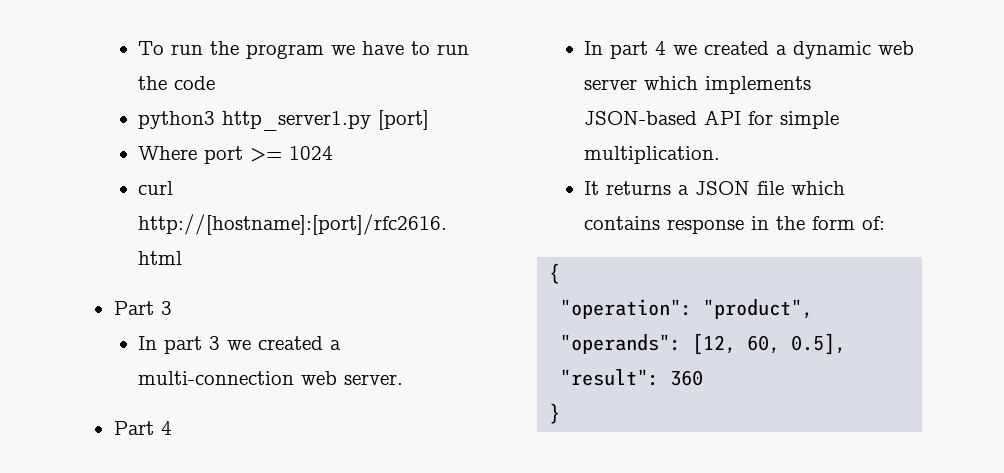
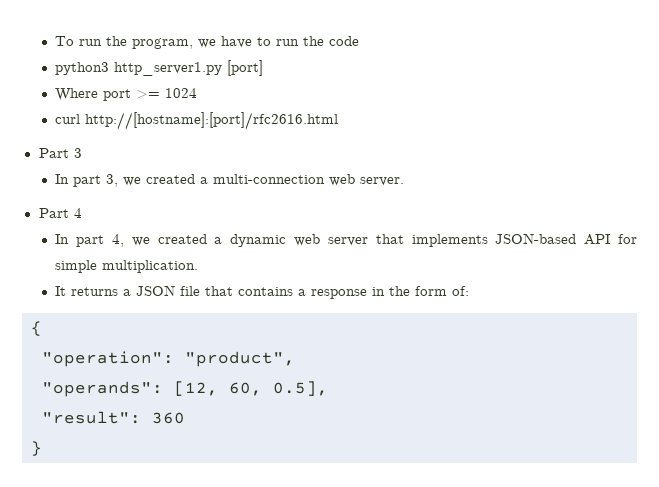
- To run the program we have to run the code
+ To run the program, we have to run the code
- In part 3 we created a multi-connection web server.
+ In part 3, we created a multi-connection web server.
- In part 4 we created a dynamic web server which implements JSON-based API for simple multiplication.
+ In part 4, we created a dynamic web server that implements JSON-based API for simple multiplication.
- It returns a JSON file which contains response in the form of:
+ It returns a JSON file that contains a response in the form of:

